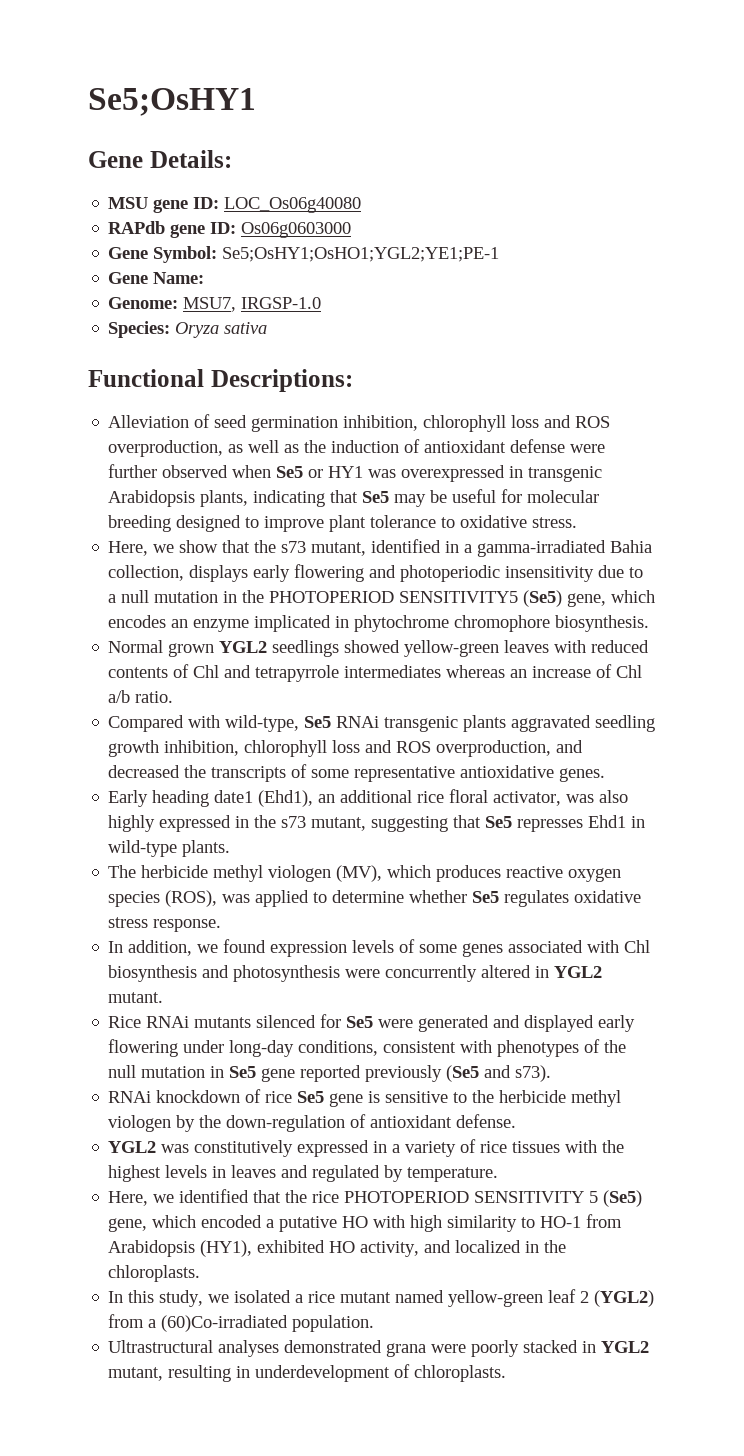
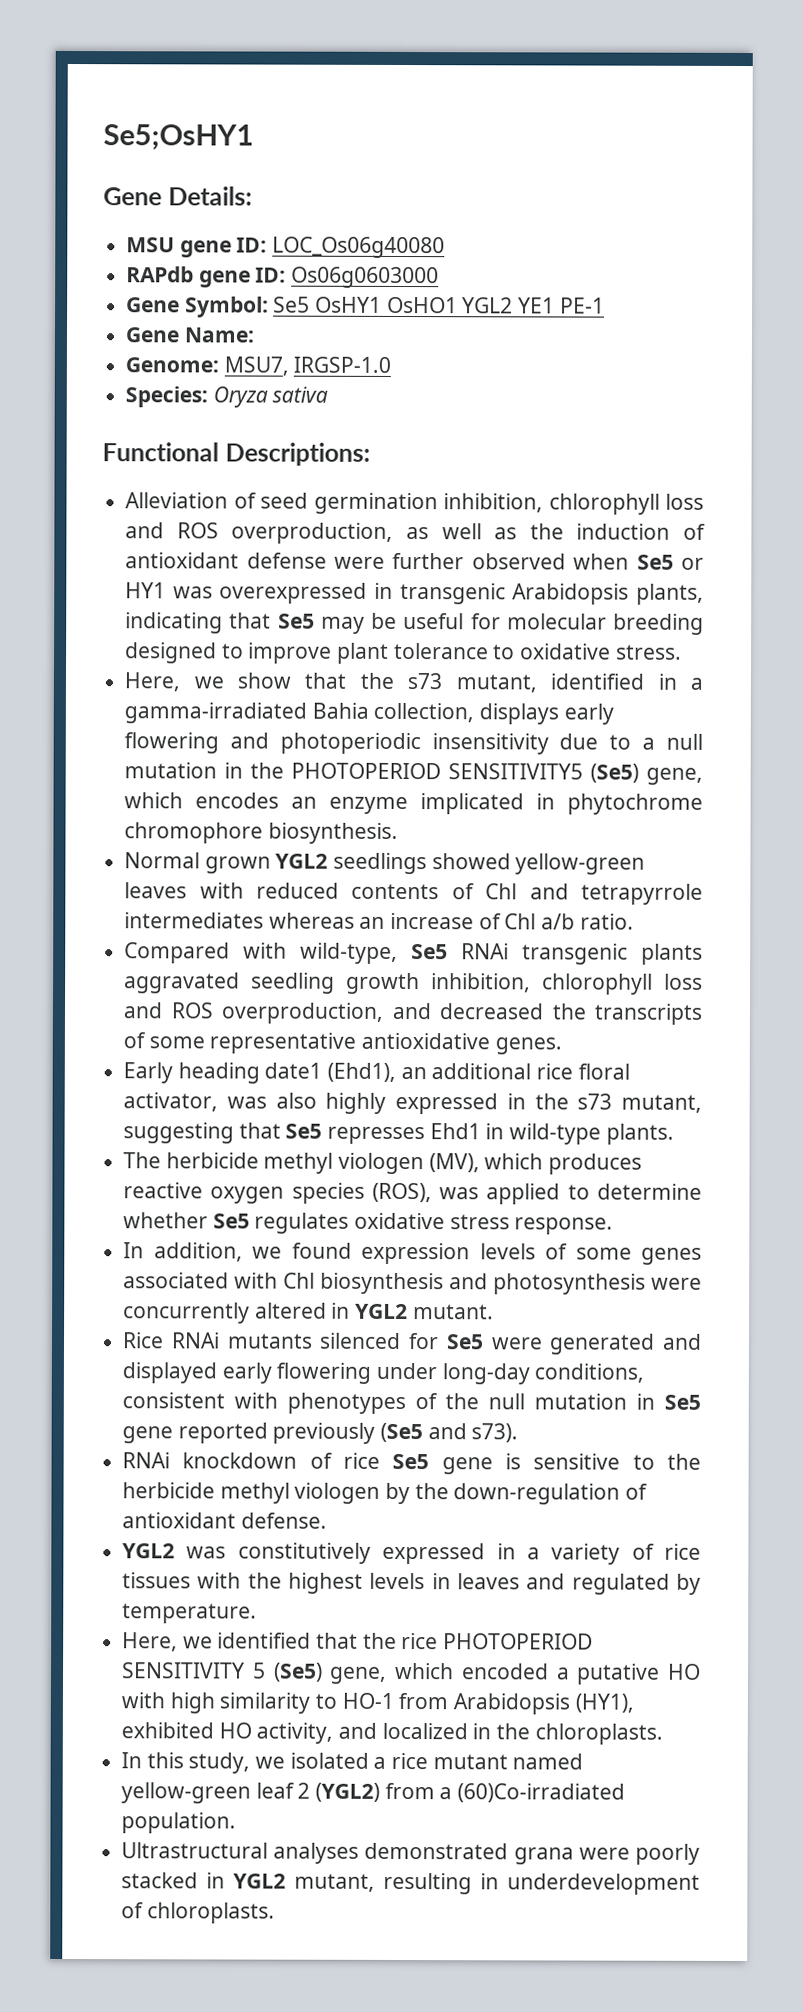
- Gene Symbol: Se5;OsHY1;OsHO1;YGL2;YE1;PE-1
+ Gene Symbol: Se5 OsHY1 OsHO1 YGL2 YE1 PE-1

